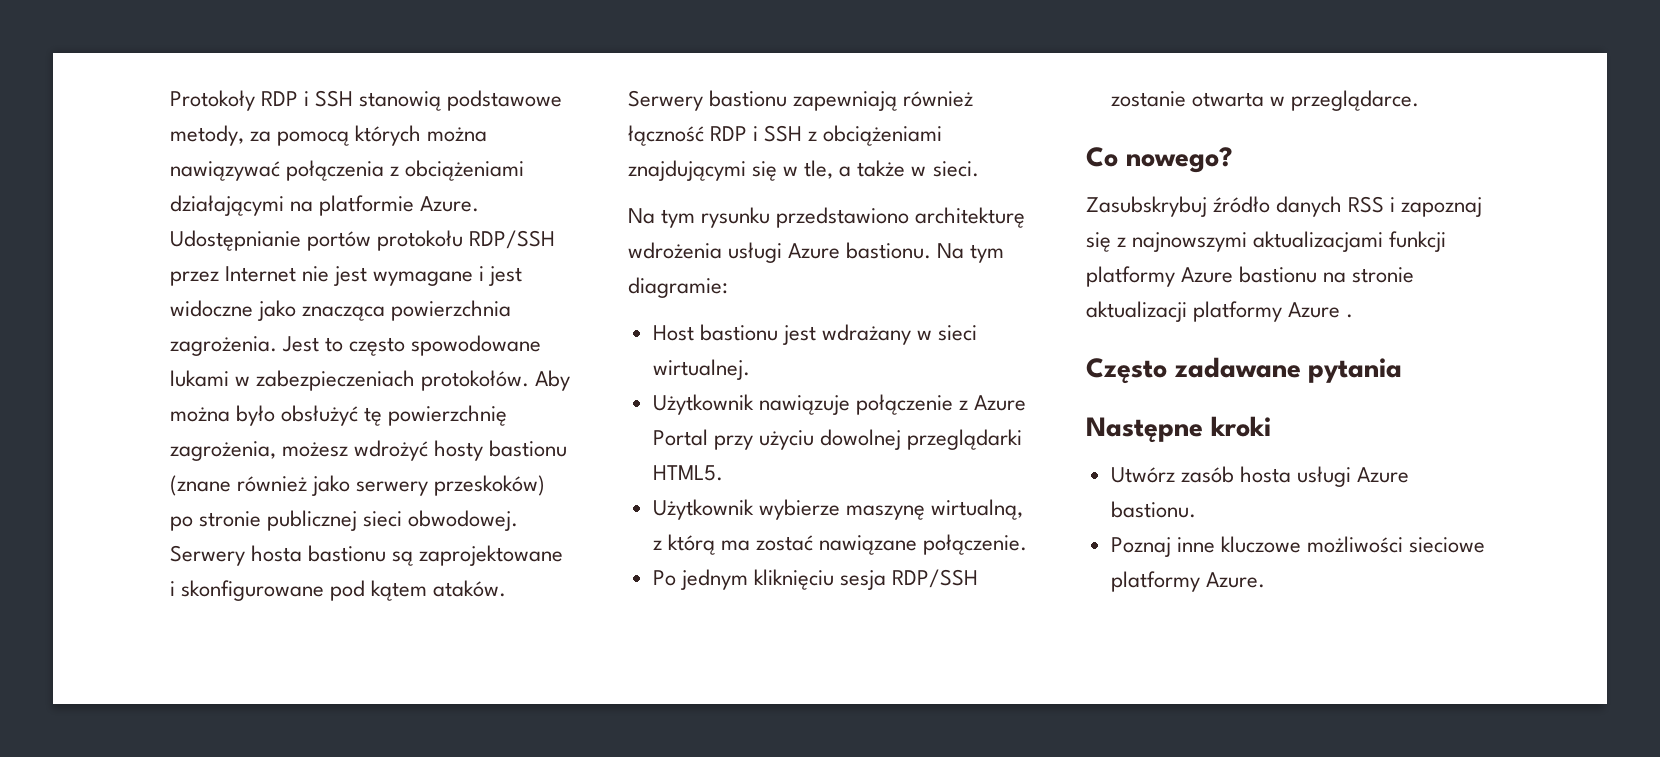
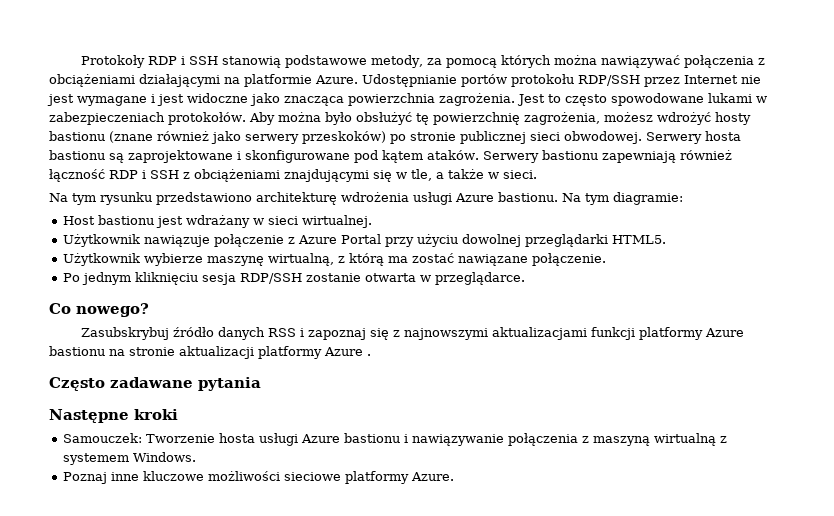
- Utwórz zasób hosta usługi Azure bastionu.
+ Samouczek: Tworzenie hosta usługi Azure bastionu i nawiązywanie połączenia z maszyną wirtualną z systemem Windows.

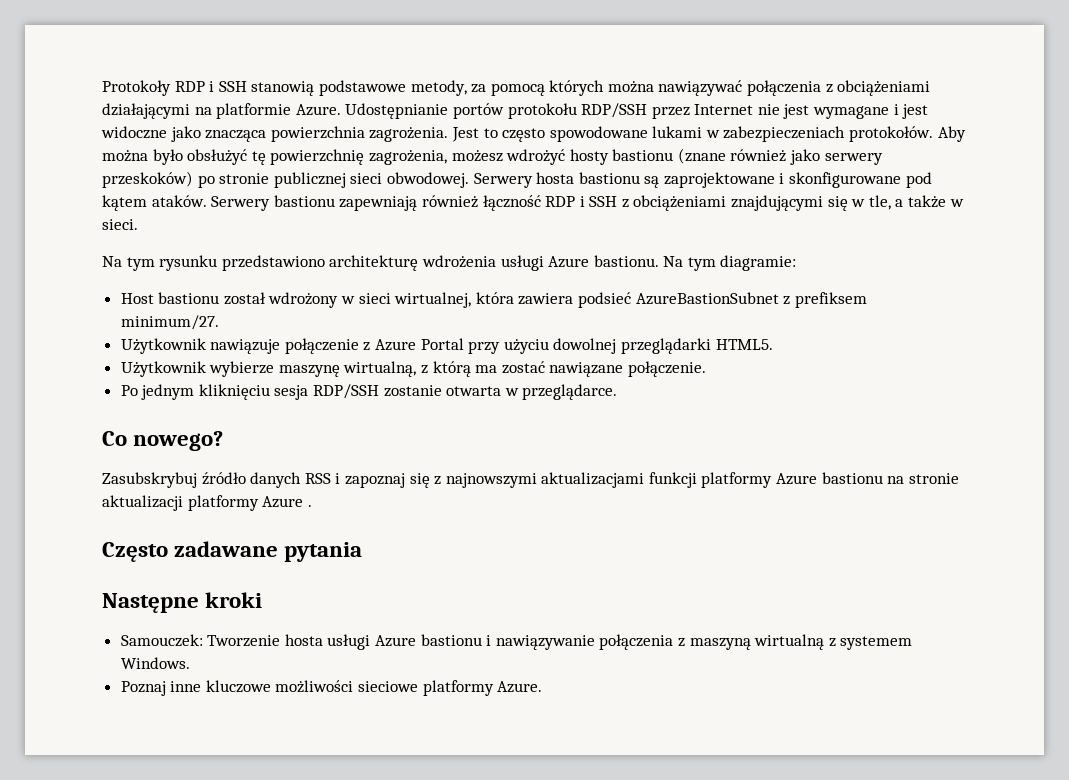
- Host bastionu jest wdrażany w sieci wirtualnej.
+ Host bastionu został wdrożony w sieci wirtualnej, która zawiera podsieć AzureBastionSubnet z prefiksem minimum/27.

